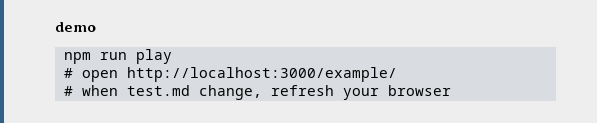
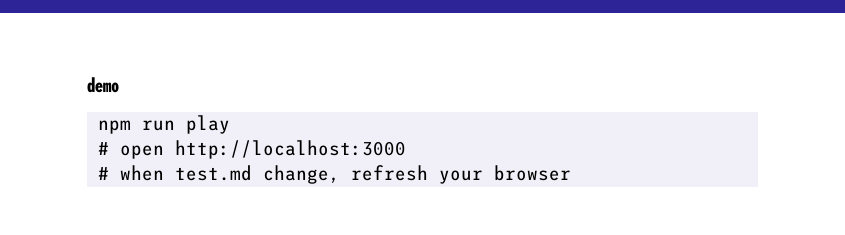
- # open http://localhost:3000/example/
+ # open http://localhost:3000

